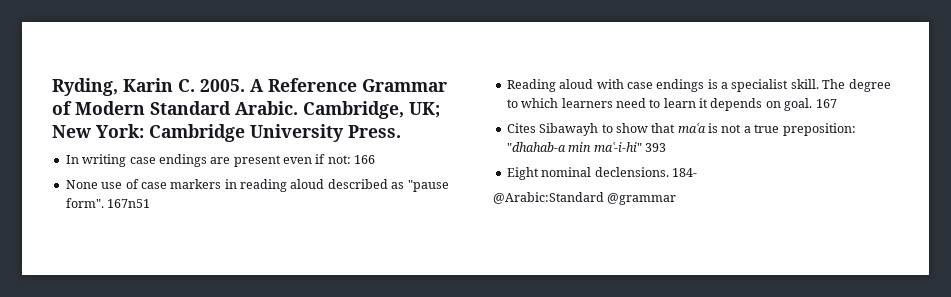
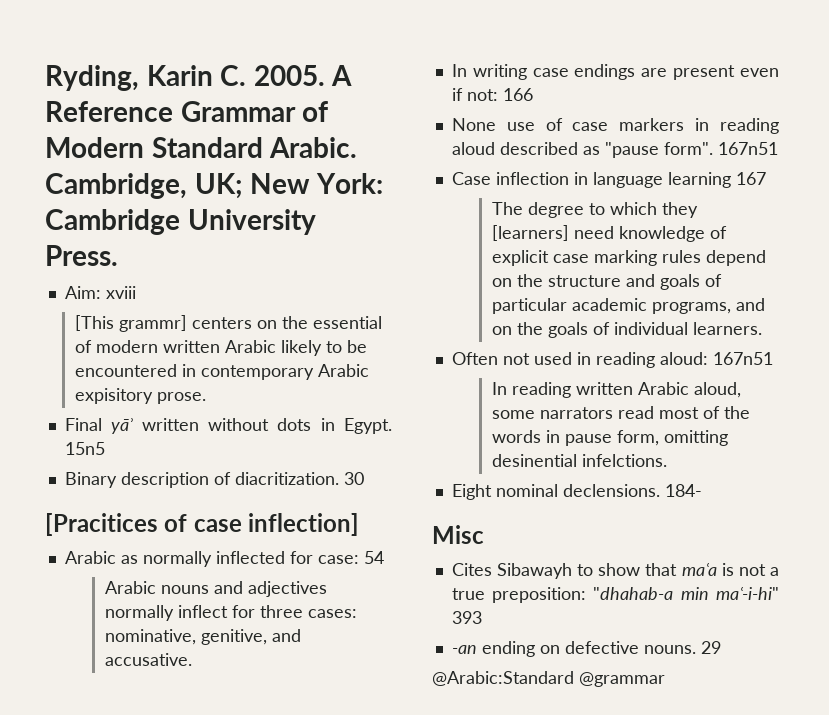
+ Aim: xviii
+ [This grammr] centers on the essential of modern written Arabic likely to be encountered in contemporary Arabic expisitory prose.
+ Final yāʾ written without dots in Egypt. 15n5
+ Binary description of diacritization. 30
+ [Pracitices of case inflection]
+ Arabic as normally inflected for case: 54
+ Arabic nouns and adjectives normally inflect for three cases: nominative, genitive, and accusative.
- Reading aloud with case endings is a specialist skill. The degree to which learners need to learn it depends on goal. 167
+ Case inflection in language learning 167
+ The degree to which they [learners] need knowledge of explicit case marking rules depend on the structure and goals of particular academic programs, and on the goals of individual learners.
+ Often not used in reading aloud: 167n51
+ In reading written Arabic aloud, some narrators read most of the words in pause form, omitting desinential infelctions.
+ Eight nominal declensions. 184-
+ Misc
- Eight nominal declensions. 184-
+ -an ending on defective nouns. 29

